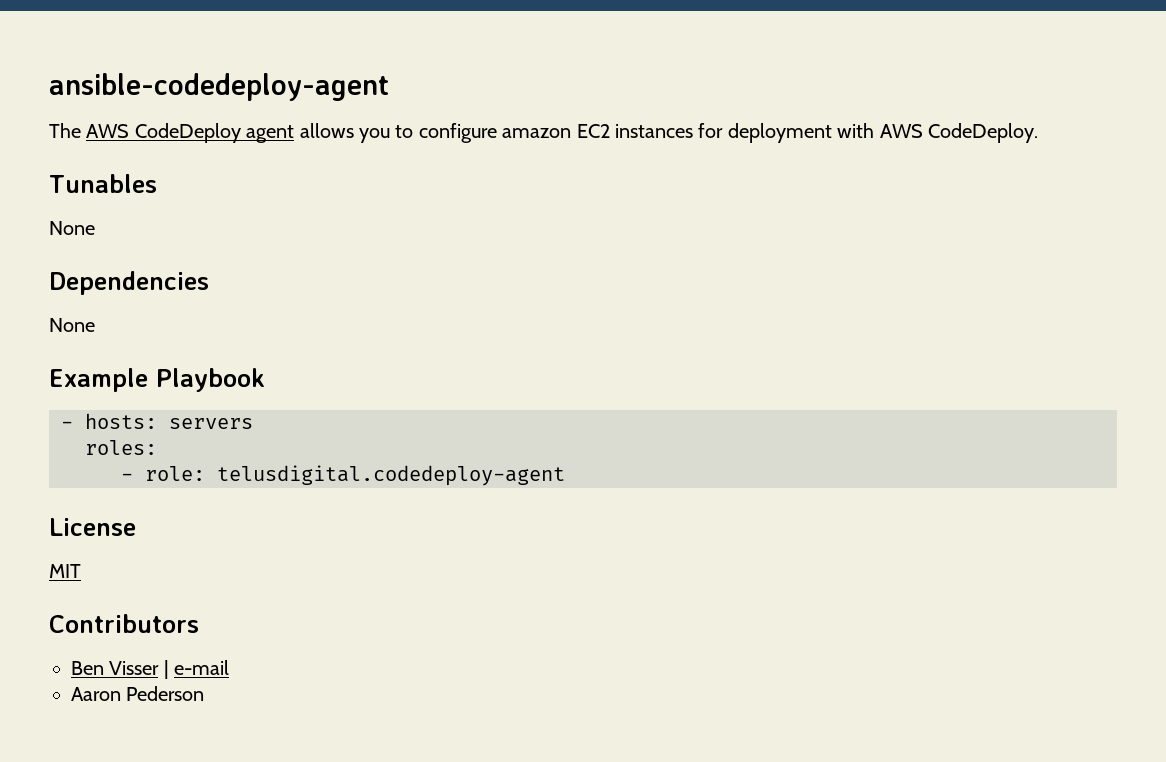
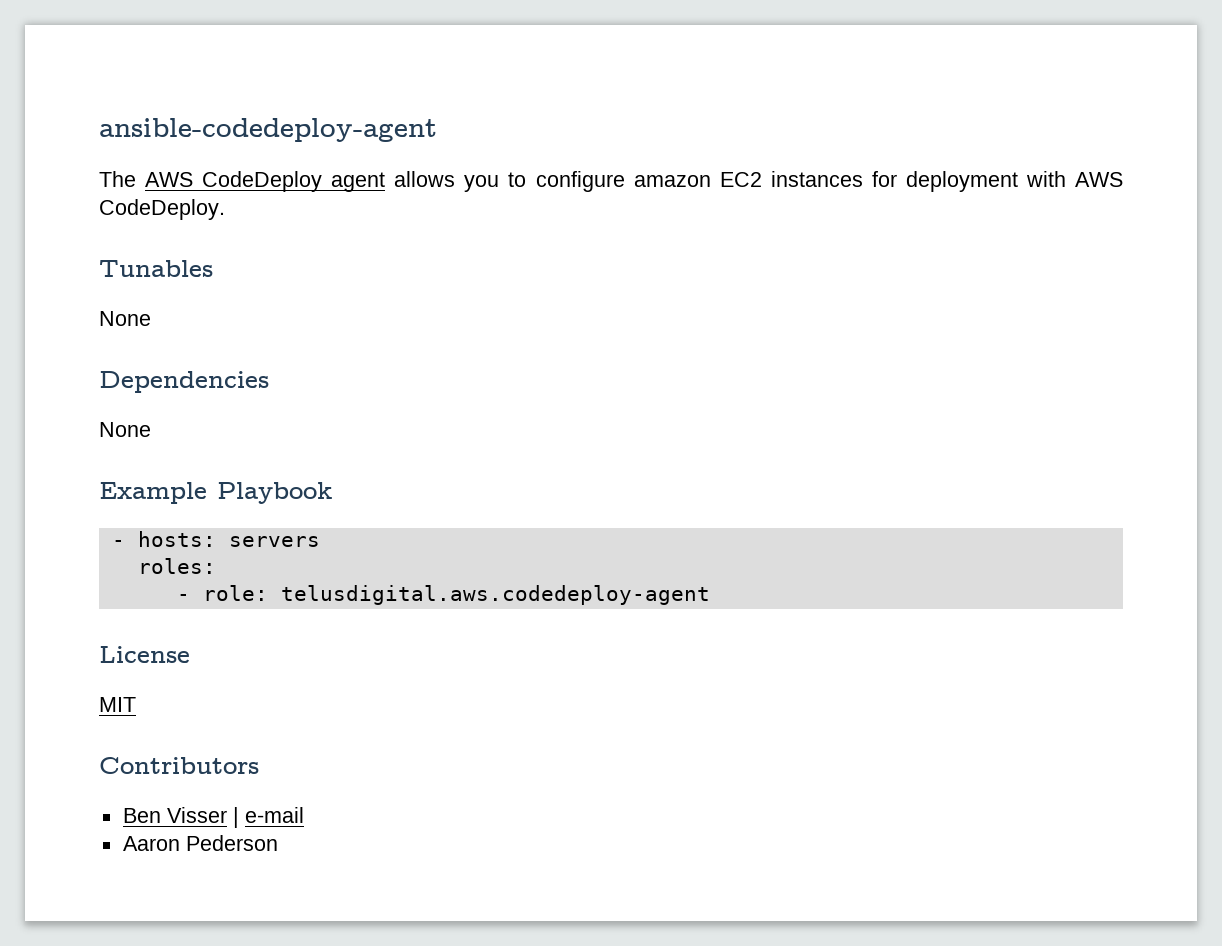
- - role: telusdigital.codedeploy-agent
+ - role: telusdigital.aws.codedeploy-agent

